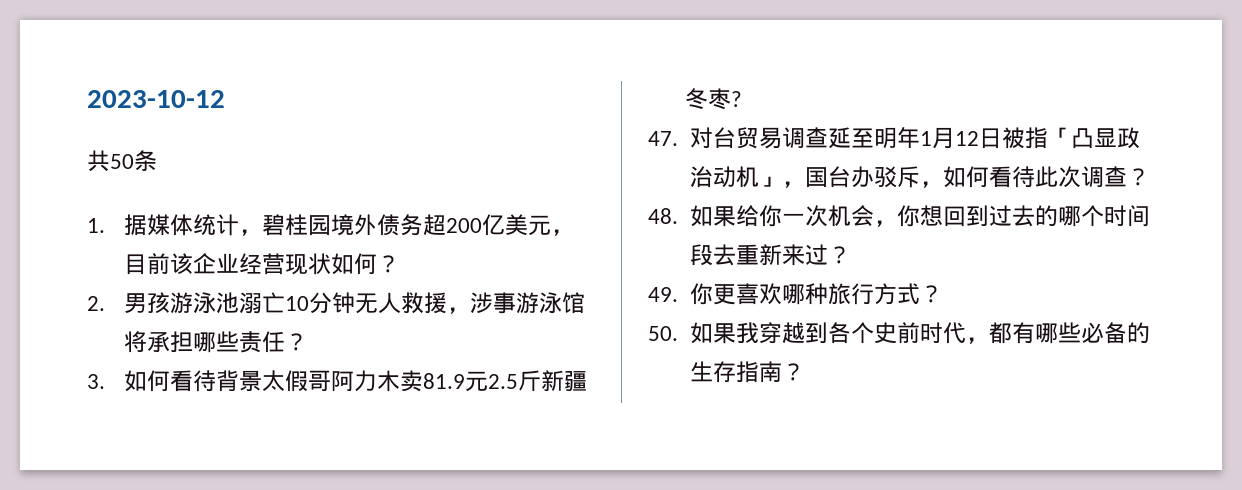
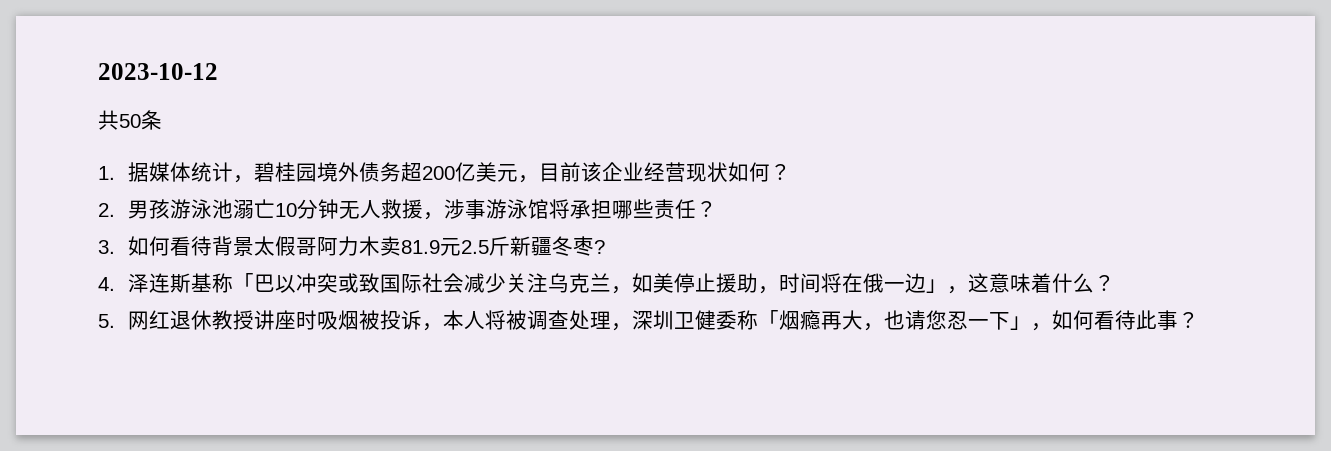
- 47.对台贸易调查延至明年1月12日被指「凸显政治动机」，国台办驳斥，如何看待此次调查？
- 48.如果给你一次机会，你想回到过去的哪个时间段去重新来过？
- 49.你更喜欢哪种旅行方式？
- 50.如果我穿越到各个史前时代，都有哪些必备的生存指南？
+ 4.泽连斯基称「巴以冲突或致国际社会减少关注乌克兰，如美停止援助，时间将在俄一边」，这意味着什么？
+ 5.网红退休教授讲座时吸烟被投诉，本人将被调查处理，深圳卫健委称「烟瘾再大，也请您忍一下」，如何看待此事？

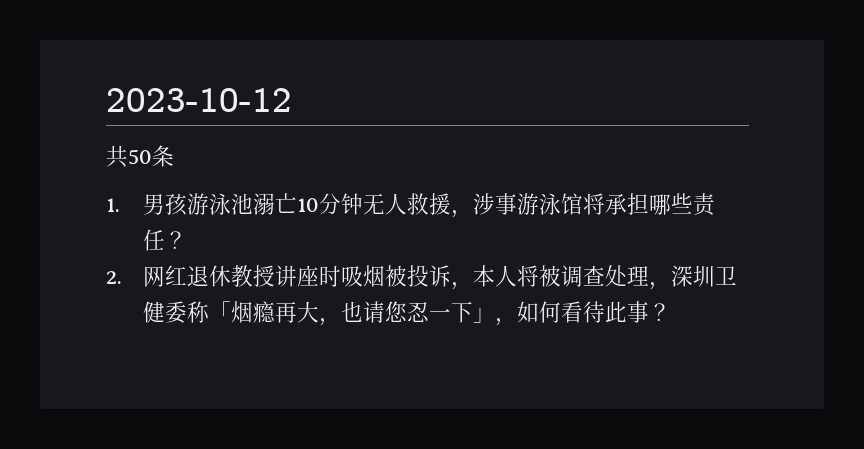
- 1.据媒体统计，碧桂园境外债务超200亿美元，目前该企业经营现状如何？
- 2.男孩游泳池溺亡10分钟无人救援，涉事游泳馆将承担哪些责任？
+ 1.男孩游泳池溺亡10分钟无人救援，涉事游泳馆将承担哪些责任？
- 3.如何看待背景太假哥阿力木卖81.9元2.5斤新疆冬枣?
- 4.泽连斯基称「巴以冲突或致国际社会减少关注乌克兰，如美停止援助，时间将在俄一边」，这意味着什么？
- 5.网红退休教授讲座时吸烟被投诉，本人将被调查处理，深圳卫健委称「烟瘾再大，也请您忍一下」，如何看待此事？
+ 2.网红退休教授讲座时吸烟被投诉，本人将被调查处理，深圳卫健委称「烟瘾再大，也请您忍一下」，如何看待此事？

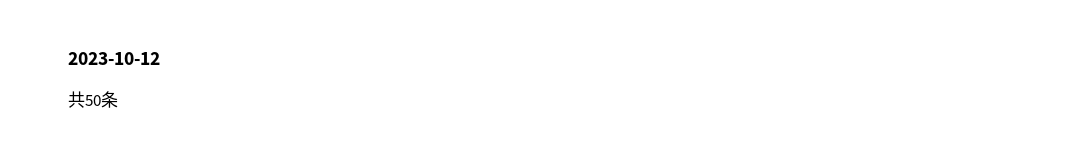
- 1.男孩游泳池溺亡10分钟无人救援，涉事游泳馆将承担哪些责任？
- 2.网红退休教授讲座时吸烟被投诉，本人将被调查处理，深圳卫健委称「烟瘾再大，也请您忍一下」，如何看待此事？

